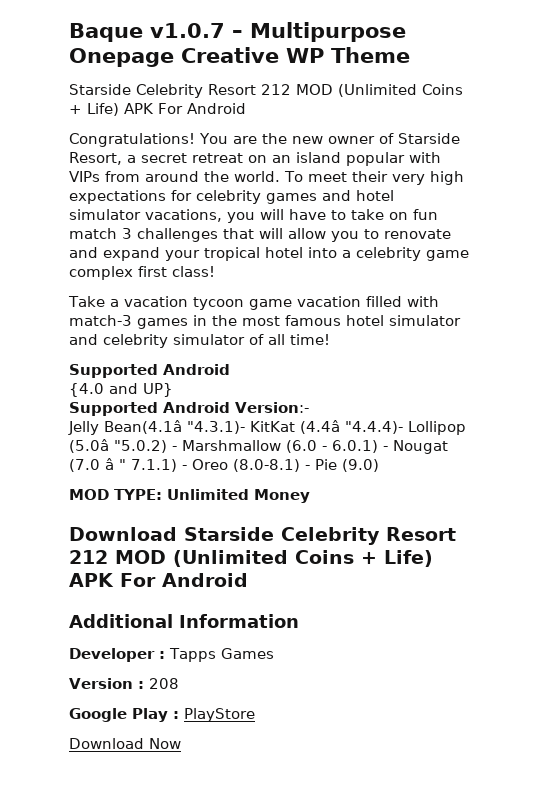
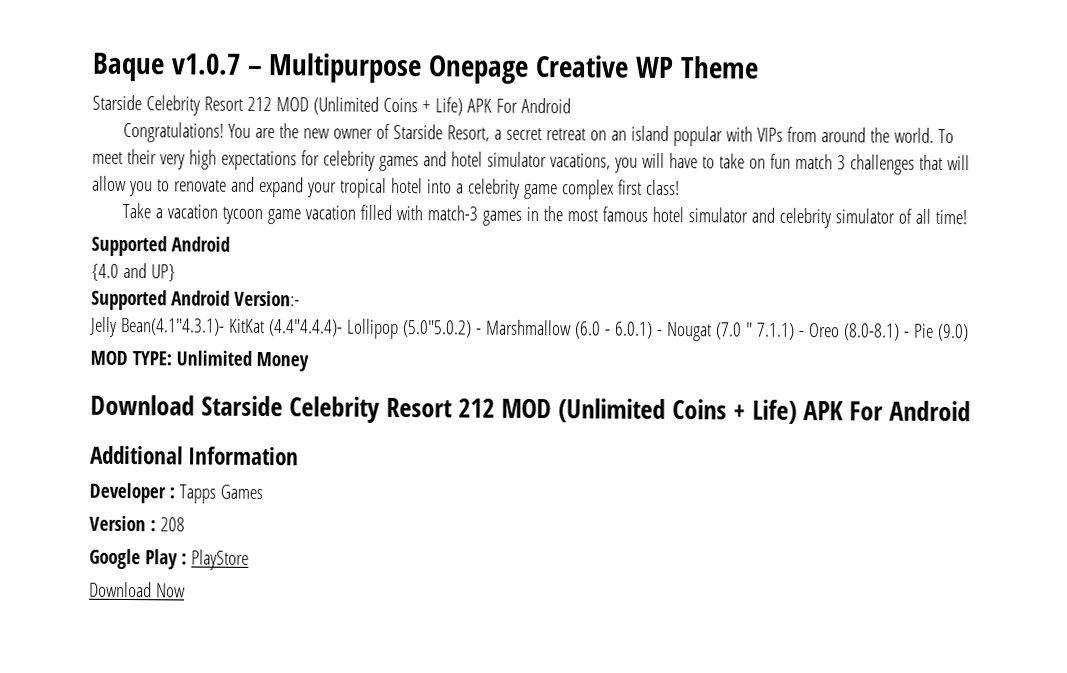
- Jelly Bean(4.1â "4.3.1)- KitKat (4.4â "4.4.4)- Lollipop (5.0â "5.0.2) - Marshmallow (6.0 - 6.0.1) - Nougat (7.0 â " 7.1.1) - Oreo (8.0-8.1) - Pie (9.0)
+ Jelly Bean(4.1"4.3.1)- KitKat (4.4"4.4.4)- Lollipop (5.0"5.0.2) - Marshmallow (6.0 - 6.0.1) - Nougat (7.0 " 7.1.1) - Oreo (8.0-8.1) - Pie (9.0)

